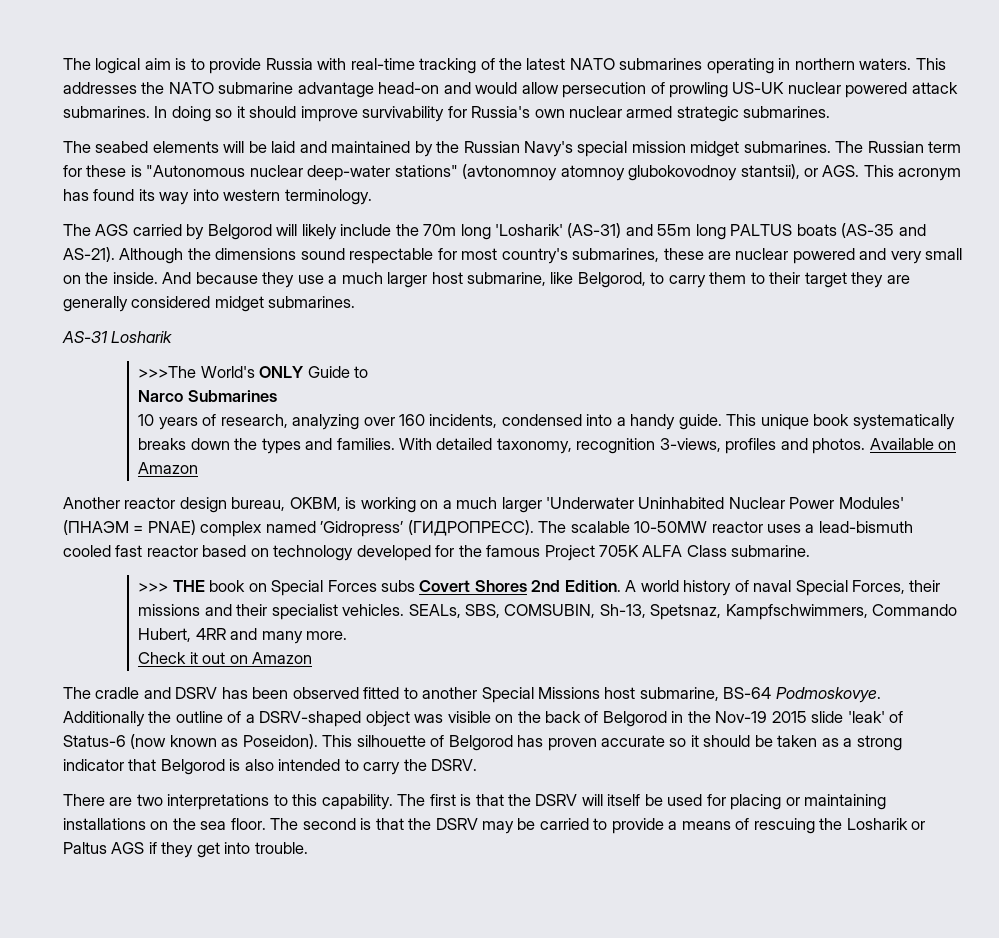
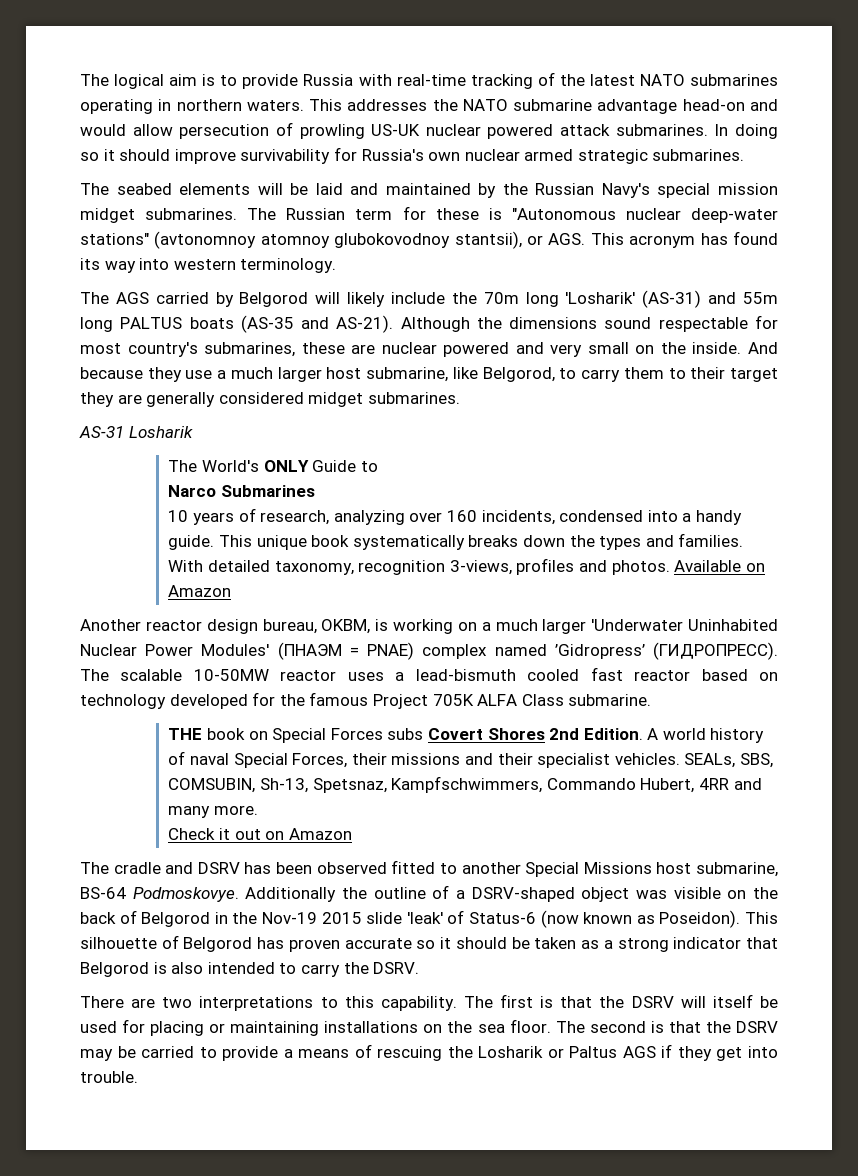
- >>>The World's ONLY Guide to
+ The World's ONLY Guide to
- >>> THE book on Special Forces subs Covert Shores 2nd Edition.
+ THE book on Special Forces subs Covert Shores 2nd Edition.

